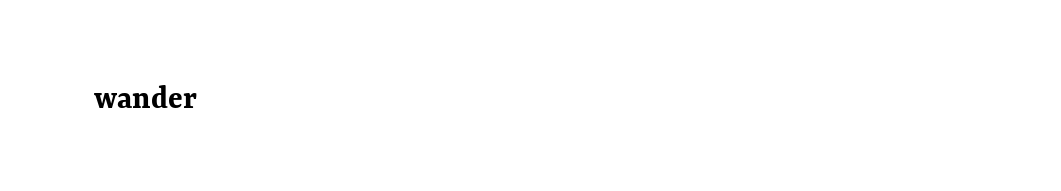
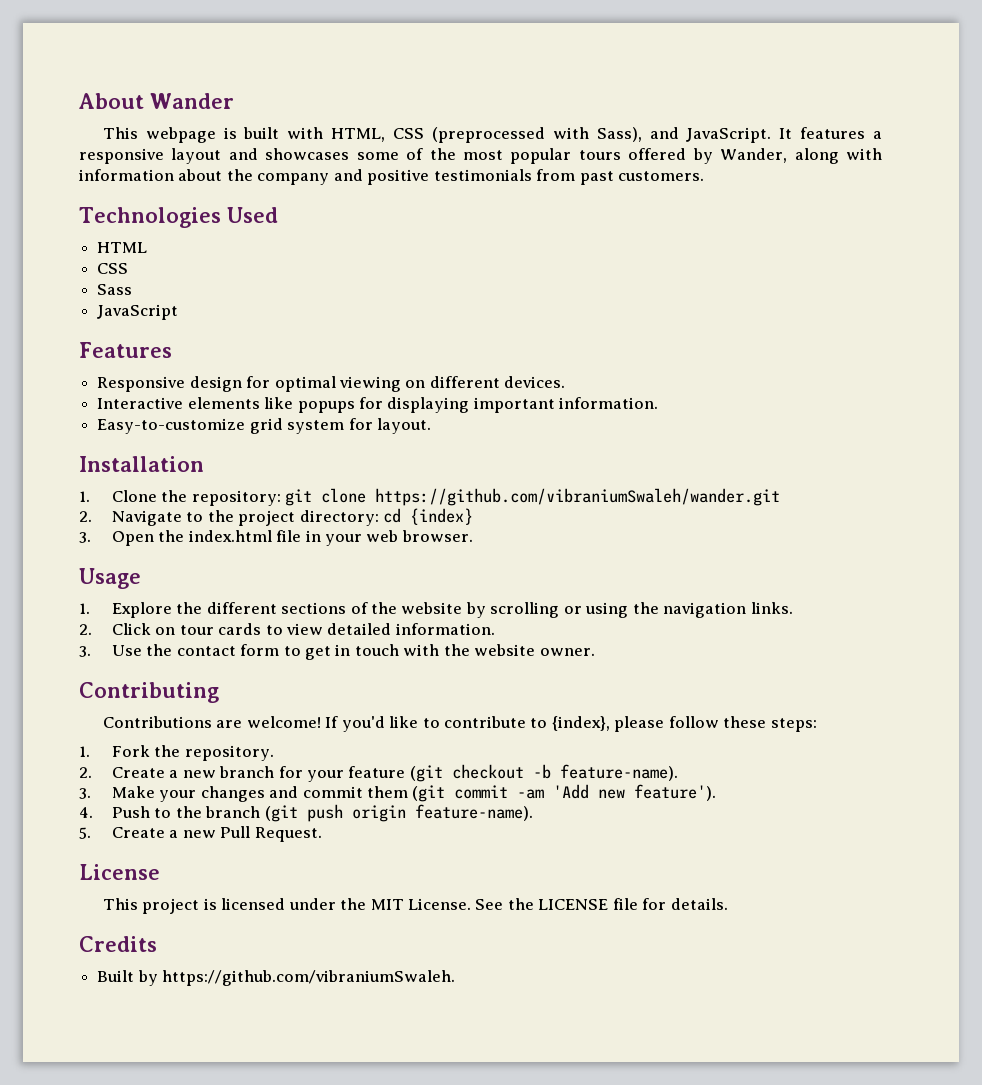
- wander
+ About Wander
+ This webpage is built with HTML, CSS (preprocessed with Sass), and JavaScript. It features a responsive layout and showcases some of the most popular tours offered by Wander, along with information about the company and positive testimonials from past customers.
+ Technologies Used
+ HTML
+ CSS
+ Sass
+ JavaScript
+ Features
+ Responsive design for optimal viewing on different devices.
+ Interactive elements like popups for displaying important information.
+ Easy-to-customize grid system for layout.
+ Installation
+ 1. Clone the repository: git clone https://github.com/vibraniumSwaleh/wander.git
+ 2. Navigate to the project directory: cd {index}
+ 3. Open the index.html file in your web browser.
+ Usage
+ 1. Explore the different sections of the website by scrolling or using the navigation links.
+ 2. Click on tour cards to view detailed information.
+ 3. Use the contact form to get in touch with the website owner.
+ Contributing
+ Contributions are welcome! If you'd like to contribute to {index}, please follow these steps:
+ 1. Fork the repository.
+ 2. Create a new branch for your feature (git checkout -b feature-name).
+ 3. Make your changes and commit them (git commit -am 'Add new feature').
+ 4. Push to the branch (git push origin feature-name).
+ 5. Create a new Pull Request.
+ License
+ This project is licensed under the MIT License. See the LICENSE file for details.
+ Credits
+ Built by https://github.com/vibraniumSwaleh.

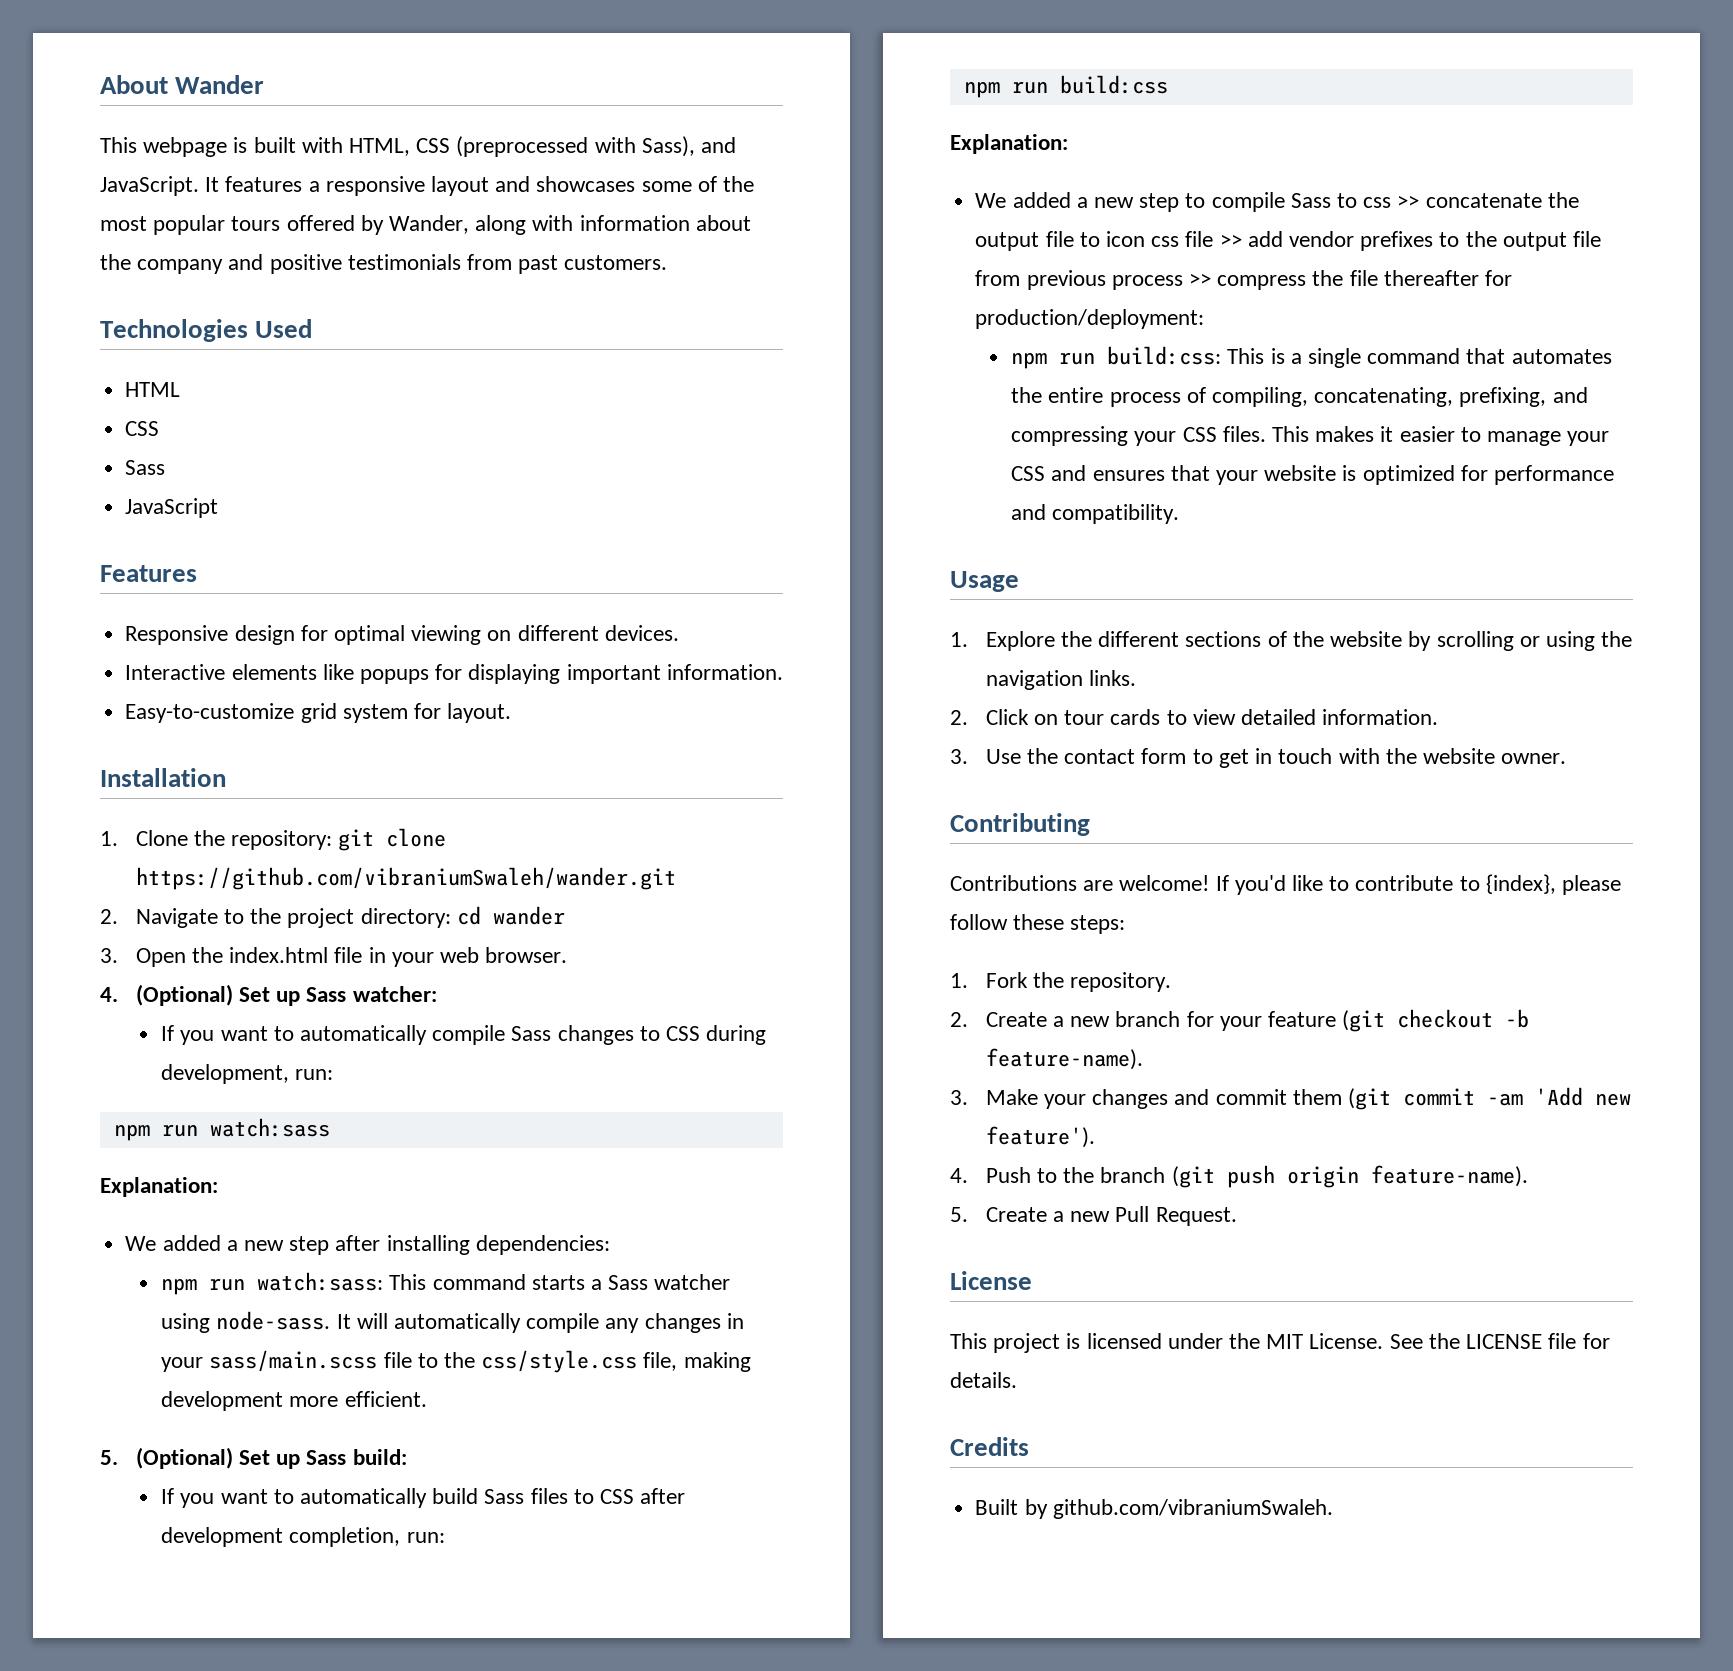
- 2. Navigate to the project directory: cd {index}
+ 2. Navigate to the project directory: cd wander
+ 4. (Optional) Set up Sass watcher:
+ If you want to automatically compile Sass changes to CSS during development, run:
+ npm run watch:sass
+ Explanation:
+ We added a new step after installing dependencies:
+ npm run watch:sass: This command starts a Sass watcher using node-sass. It will automatically compile any changes in your sass/main.scss file to the css/style.css file, making development more efficient.
+ 5. (Optional) Set up Sass build:
+ If you want to automatically build Sass files to CSS after development completion, run:
+ npm run build:css
+ Explanation:
+ We added a new step to compile Sass to css >> concatenate the output file to icon css file >> add vendor prefixes to the output file from previous process >> compress the file thereafter for production/deployment:
+ npm run build:css: This is a single command that automates the entire process of compiling, concatenating, prefixing, and compressing your CSS files. This makes it easier to manage your CSS and ensures that your website is optimized for performance and compatibility.
- Built by https://github.com/vibraniumSwaleh.
+ Built by github.com/vibraniumSwaleh.

